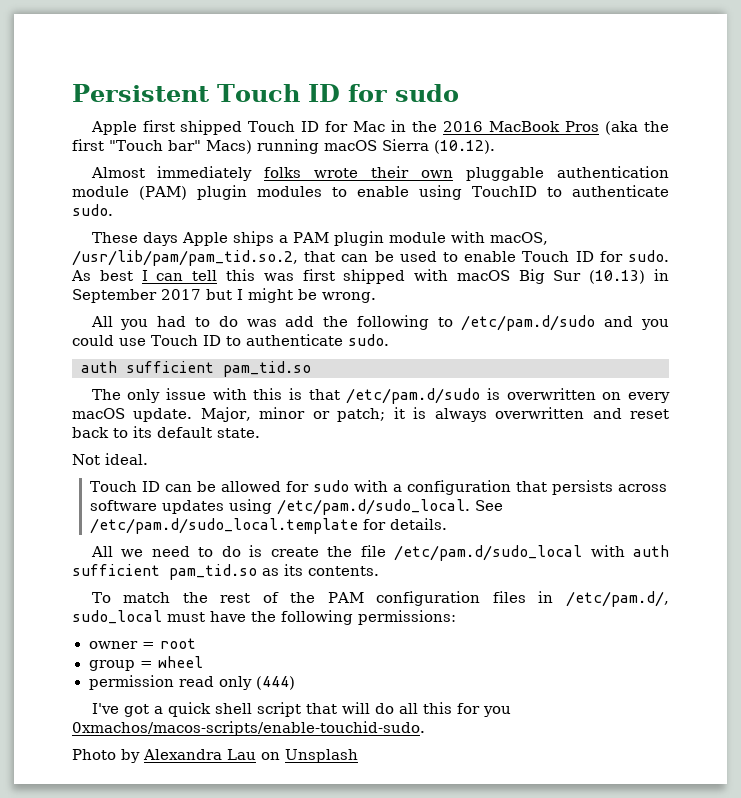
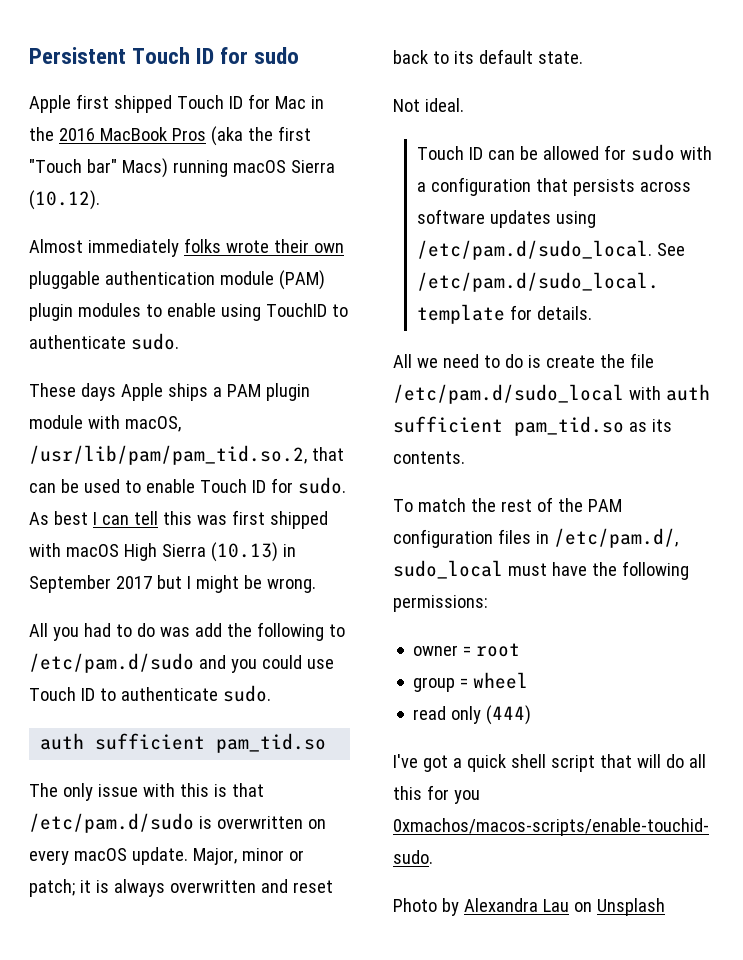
- As best I can tell this was first shipped with macOS Big Sur (10.13) in September 2017 but I might be wrong.
+ As best I can tell this was first shipped with macOS High Sierra (10.13) in September 2017 but I might be wrong.
- permission read only (444)
+ read only (444)

